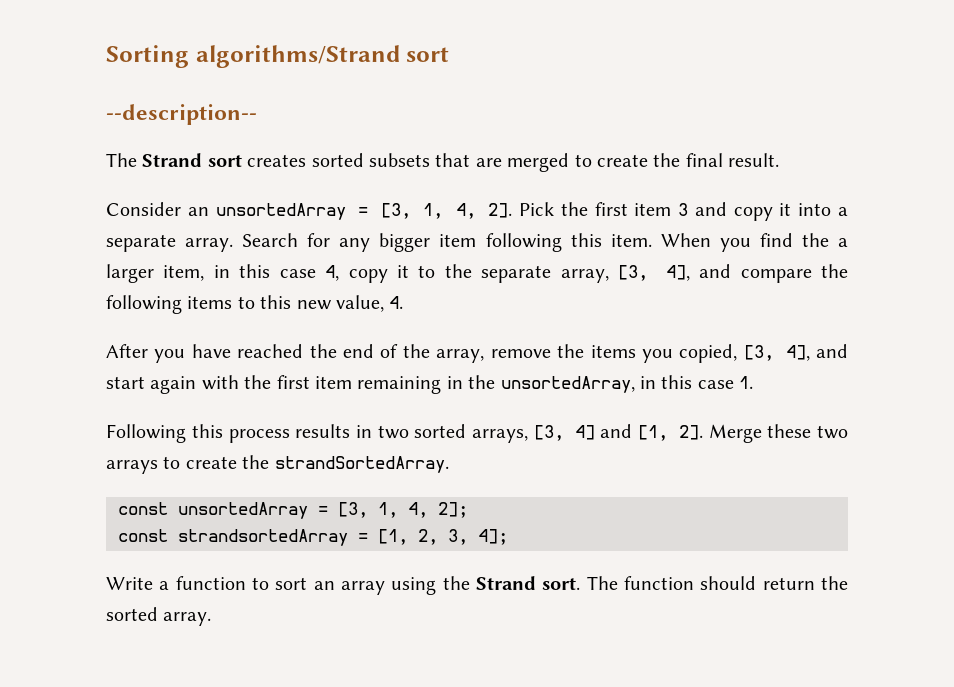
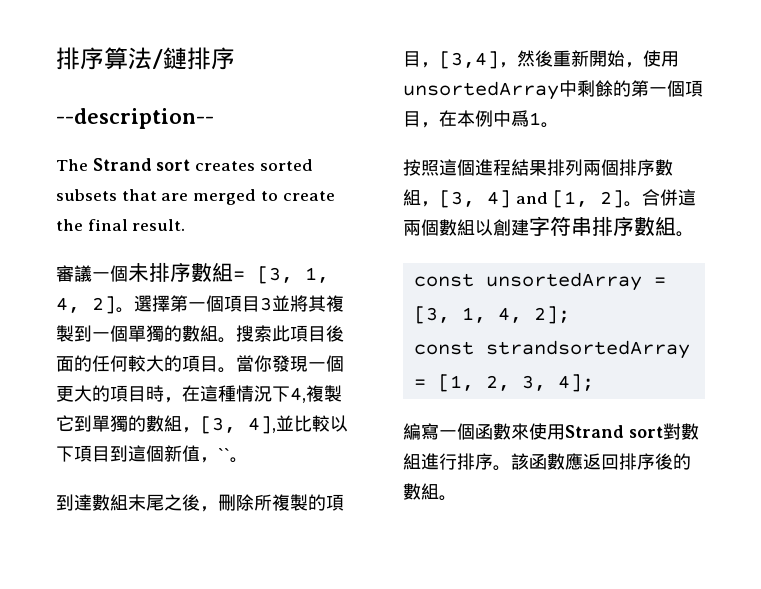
- Sorting algorithms/Strand sort
+ 排序算法/鏈排序
- Consider an unsortedArray = [3, 1, 4, 2]. Pick the first item 3 and copy it into a separate array. Search for any bigger item following this item. When you find the a larger item, in this case 4, copy it to the separate array, [3, 4], and compare the following items to this new value, 4.
- After you have reached the end of the array, remove the items you copied, [3, 4], and start again with the first item remaining in the unsortedArray, in this case 1.
- Following this process results in two sorted arrays, [3, 4] and [1, 2]. Merge these two arrays to create the strandSortedArray.
+ 審議一個未排序數組= [3, 1, 4, 2]。選擇第一個項目3並將其複製到一個單獨的數組。搜索此項目後面的任何較大的項目。當你發現一個更大的項目時，在這種情況下4,複製它到單獨的數組，[3, 4],並比較以下項目到這個新值，``。
+ 到達數組末尾之後，刪除所複製的項目，[3,4]，然後重新開始，使用unsortedArray中剩餘的第一個項目，在本例中爲1。
+ 按照這個進程結果排列兩個排序數組，[3, 4] and [1, 2]。合併這兩個數組以創建字符串排序數組。
- Write a function to sort an array using the Strand sort. The function should return the sorted array.
+ 編寫一個函數來使用Strand sort對數組進行排序。該函數應返回排序後的數組。

